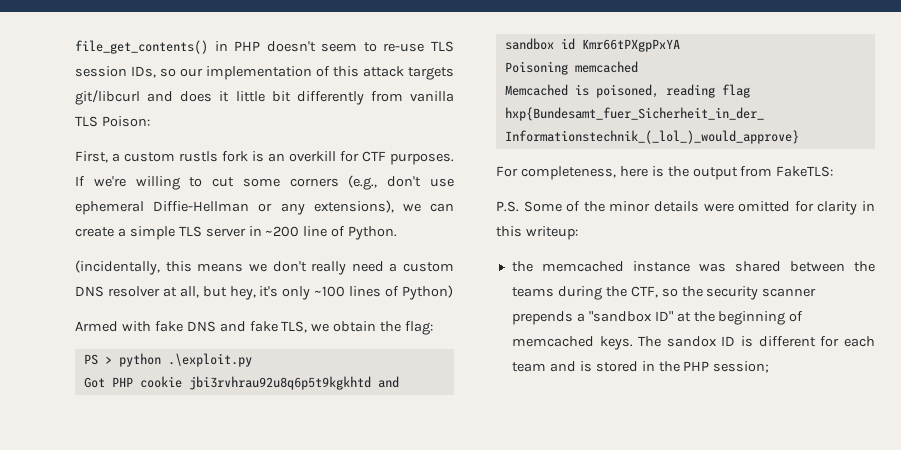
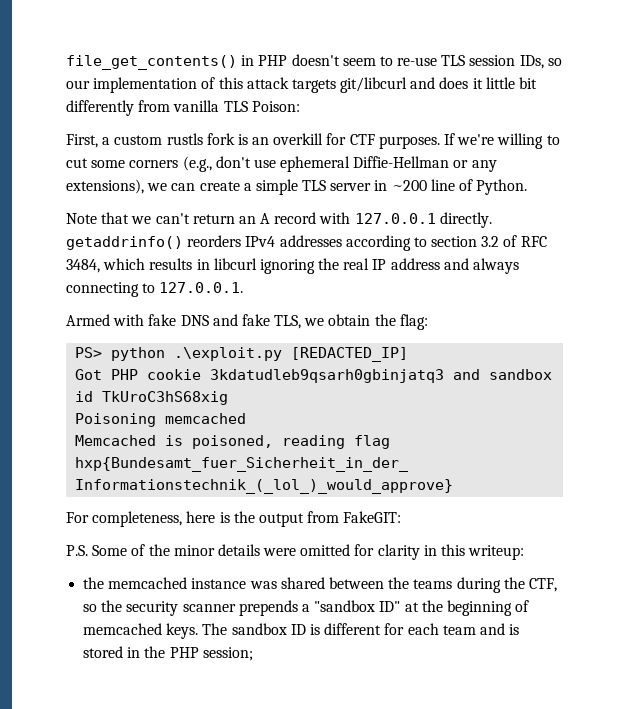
- (incidentally, this means we don't really need a custom DNS resolver at all, but hey, it's only ~100 lines of Python)
+ Note that we can't return an A record with 127.0.0.1 directly. getaddrinfo() reorders IPv4 addresses according to section 3.2 of RFC 3484, which results in libcurl ignoring the real IP address and always connecting to 127.0.0.1.
- PS > python .\exploit.py
+ PS> python .\exploit.py [REDACTED_IP]
- Got PHP cookie jbi3rvhrau92u8q6p5t9kgkhtd and sandbox id Kmr66tPXgpPxYA
+ Got PHP cookie 3kdatudleb9qsarh0gbinjatq3 and sandbox id TkUroC3hS68xig
- For completeness, here is the output from FakeTLS:
+ For completeness, here is the output from FakeGIT:
- The sandox ID is different for each team and is stored in the PHP session;
+ The sandbox ID is different for each team and is stored in the PHP session;

